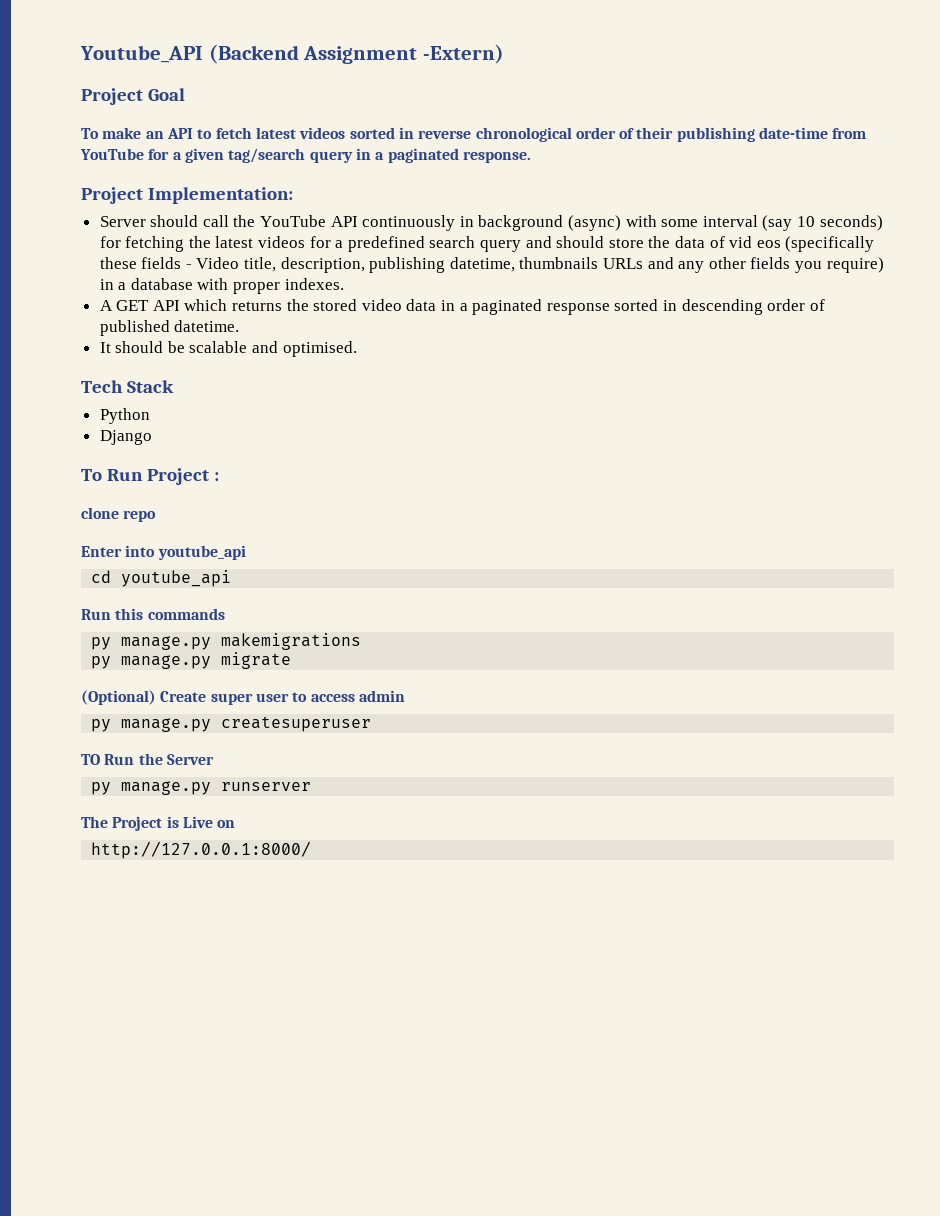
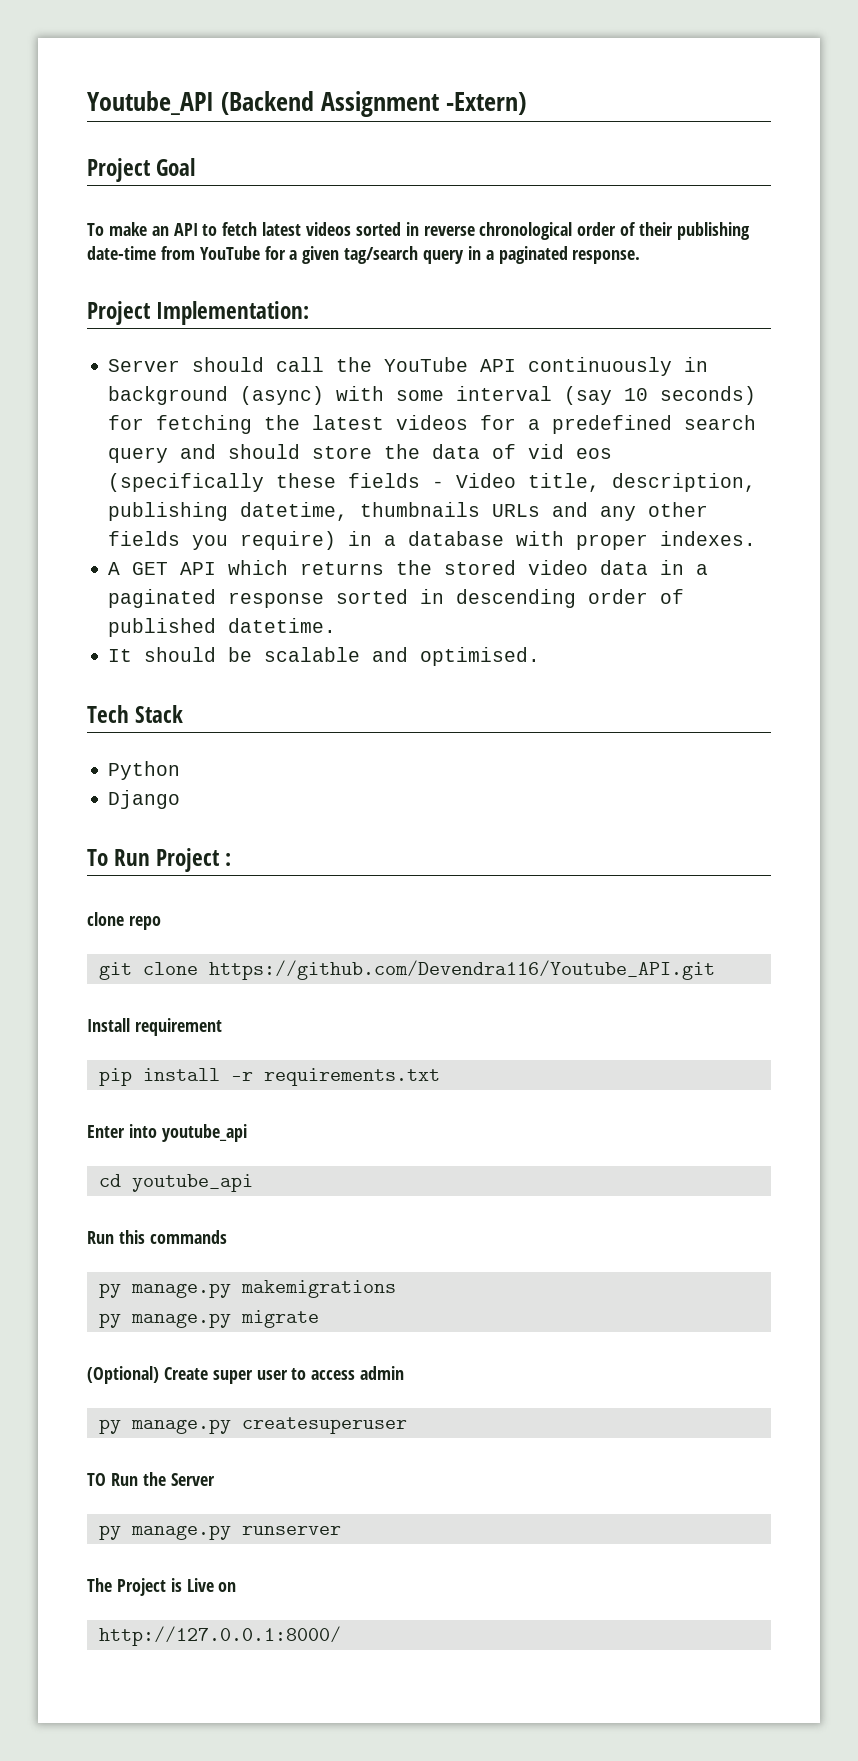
+ git clone https://github.com/Devendra116/Youtube_API.git
+ Install requirement
+ pip install -r requirements.txt

